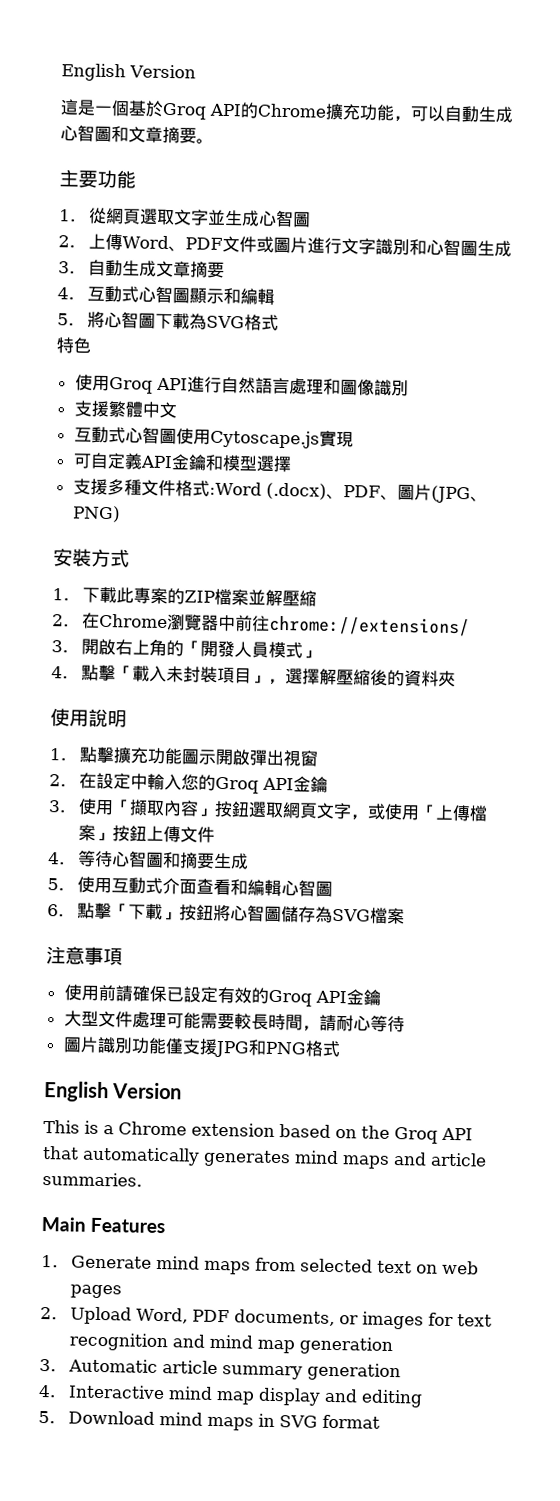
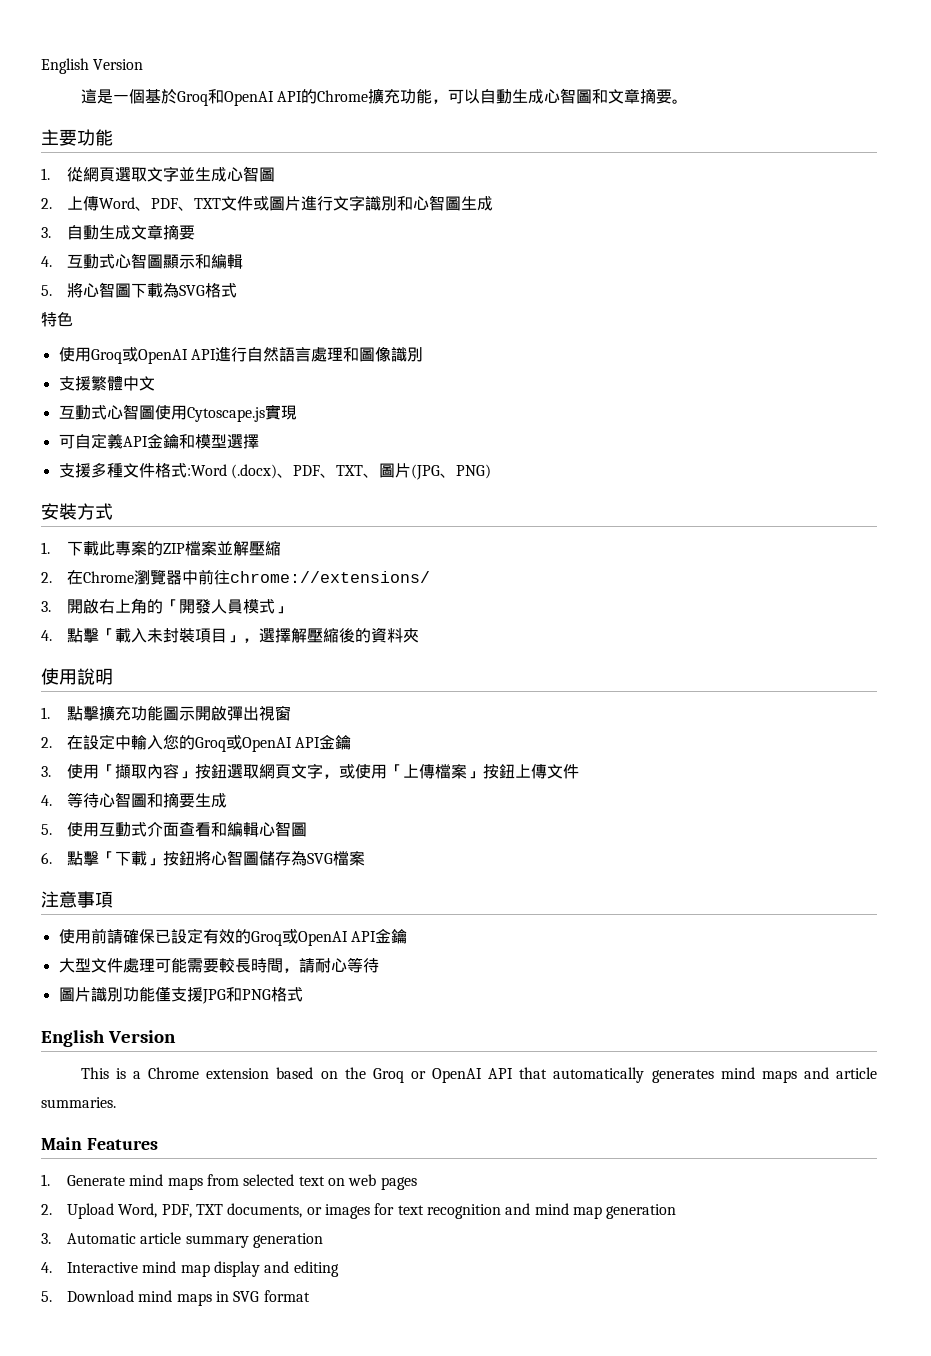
- 這是一個基於Groq API的Chrome擴充功能，可以自動生成心智圖和文章摘要。
+ 這是一個基於Groq和OpenAI API的Chrome擴充功能，可以自動生成心智圖和文章摘要。
- 2.上傳Word、PDF文件或圖片進行文字識別和心智圖生成
+ 2.上傳Word、PDF、TXT文件或圖片進行文字識別和心智圖生成
- 使用Groq API進行自然語言處理和圖像識別
+ 使用Groq或OpenAI API進行自然語言處理和圖像識別
- 支援多種文件格式:Word (.docx)、PDF、圖片(JPG、PNG)
+ 支援多種文件格式:Word (.docx)、PDF、TXT、圖片(JPG、PNG)
- 2.在設定中輸入您的Groq API金鑰
+ 2.在設定中輸入您的Groq或OpenAI API金鑰
- 使用前請確保已設定有效的Groq API金鑰
+ 使用前請確保已設定有效的Groq或OpenAI API金鑰
- This is a Chrome extension based on the Groq API that automatically generates mind maps and article summaries.
+ This is a Chrome extension based on the Groq or OpenAI API that automatically generates mind maps and article summaries.
- 2. Upload Word, PDF documents, or images for text recognition and mind map generation
+ 2. Upload Word, PDF, TXT documents, or images for text recognition and mind map generation

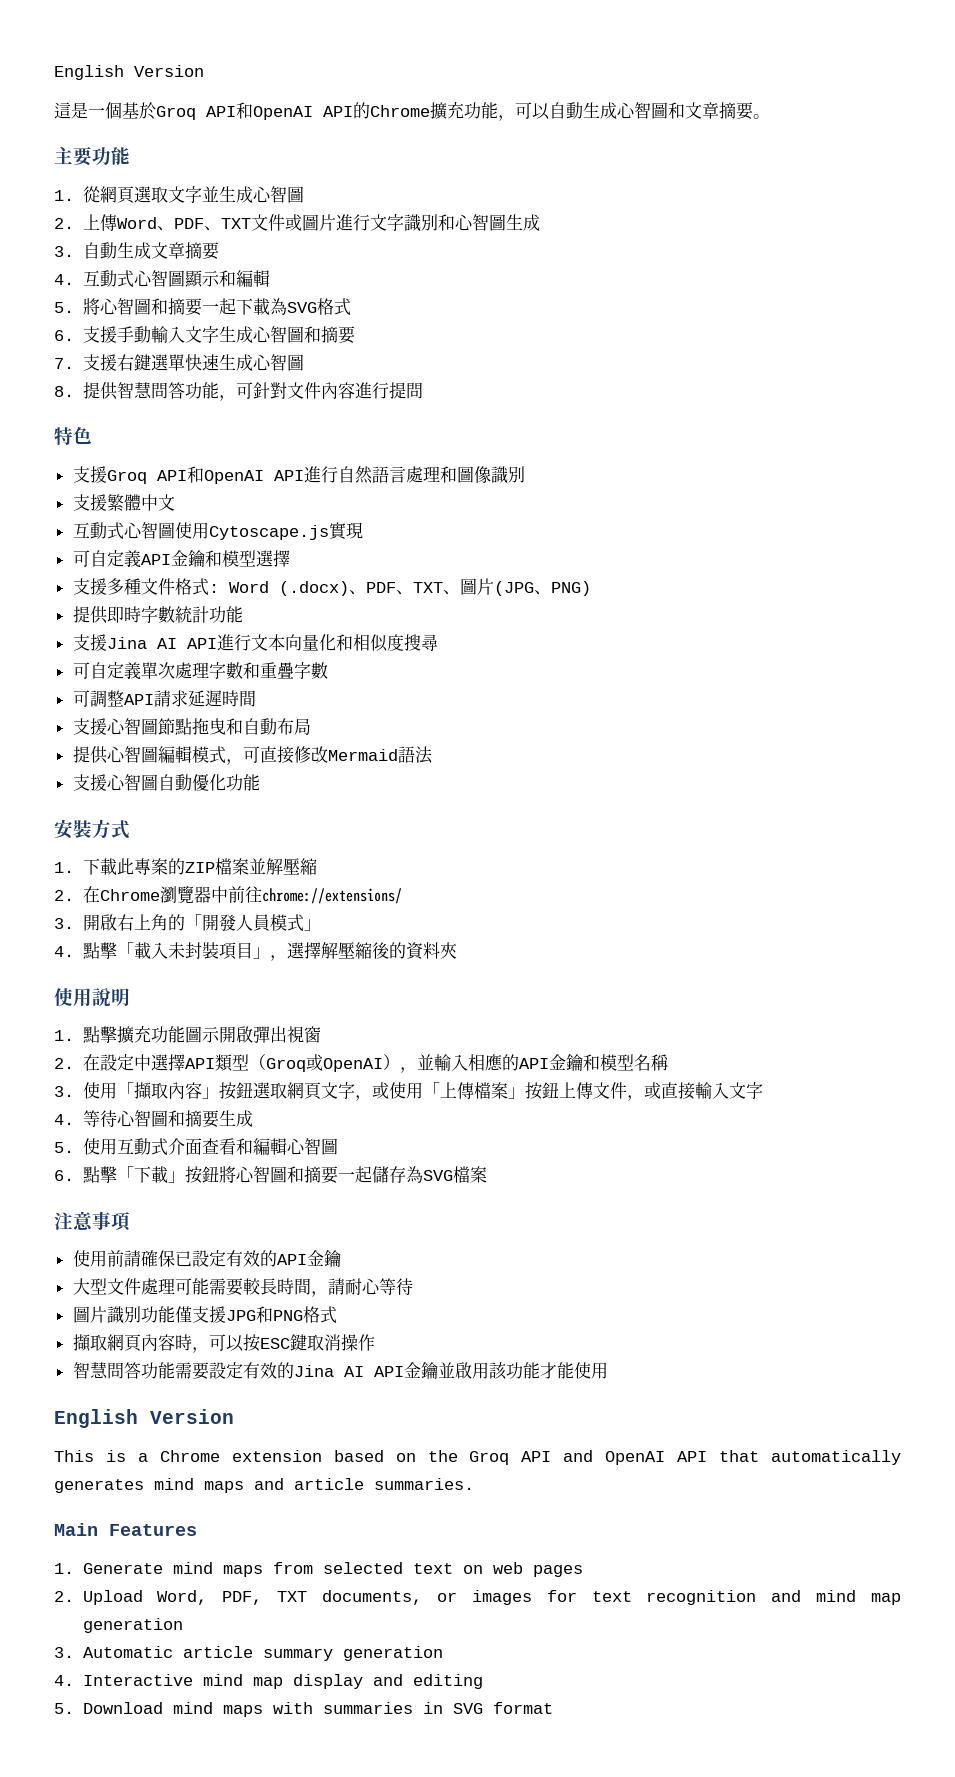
- 這是一個基於Groq和OpenAI API的Chrome擴充功能，可以自動生成心智圖和文章摘要。
+ 這是一個基於Groq API和OpenAI API的Chrome擴充功能，可以自動生成心智圖和文章摘要。
- 5.將心智圖下載為SVG格式
+ 5.將心智圖和摘要一起下載為SVG格式
+ 6.支援手動輸入文字生成心智圖和摘要
+ 7.支援右鍵選單快速生成心智圖
+ 8.提供智慧問答功能，可針對文件內容進行提問
  特色
- 使用Groq或OpenAI API進行自然語言處理和圖像識別
+ 支援Groq API和OpenAI API進行自然語言處理和圖像識別
- 支援多種文件格式:Word (.docx)、PDF、TXT、圖片(JPG、PNG)
+ 支援多種文件格式: Word (.docx)、PDF、TXT、圖片(JPG、PNG)
+ 提供即時字數統計功能
+ 支援Jina AI API進行文本向量化和相似度搜尋
+ 可自定義單次處理字數和重疊字數
+ 可調整API請求延遲時間
+ 支援心智圖節點拖曳和自動布局
+ 提供心智圖編輯模式，可直接修改Mermaid語法
+ 支援心智圖自動優化功能
- 2.在設定中輸入您的Groq或OpenAI API金鑰
+ 2.在設定中選擇API類型（Groq或OpenAI），並輸入相應的API金鑰和模型名稱
- 3.使用「擷取內容」按鈕選取網頁文字，或使用「上傳檔案」按鈕上傳文件
+ 3.使用「擷取內容」按鈕選取網頁文字，或使用「上傳檔案」按鈕上傳文件，或直接輸入文字
- 6.點擊「下載」按鈕將心智圖儲存為SVG檔案
+ 6.點擊「下載」按鈕將心智圖和摘要一起儲存為SVG檔案
- 使用前請確保已設定有效的Groq或OpenAI API金鑰
+ 使用前請確保已設定有效的API金鑰
+ 擷取網頁內容時，可以按ESC鍵取消操作
+ 智慧問答功能需要設定有效的Jina AI API金鑰並啟用該功能才能使用
- This is a Chrome extension based on the Groq or OpenAI API that automatically generates mind maps and article summaries.
+ This is a Chrome extension based on the Groq API and OpenAI API that automatically generates mind maps and article summaries.
- 5. Download mind maps in SVG format
+ 5. Download mind maps with summaries in SVG format

